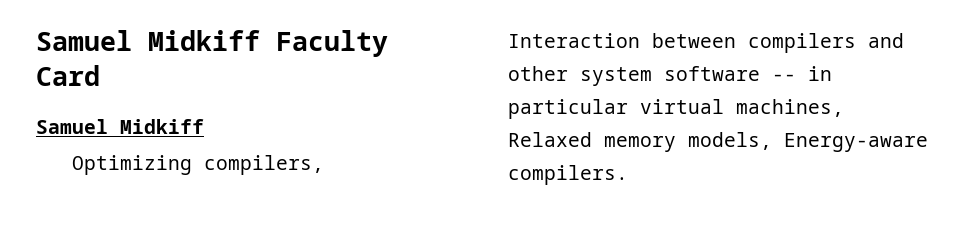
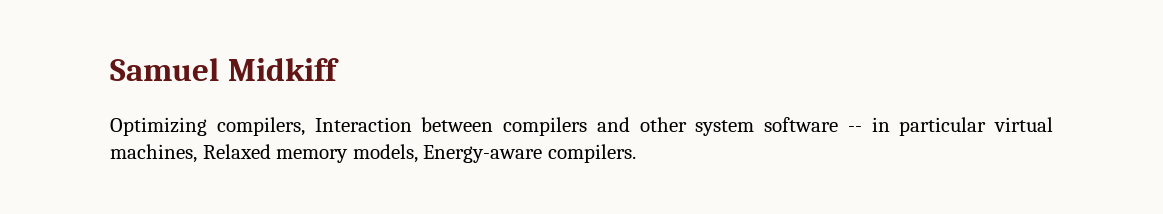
- Samuel Midkiff Faculty Card

